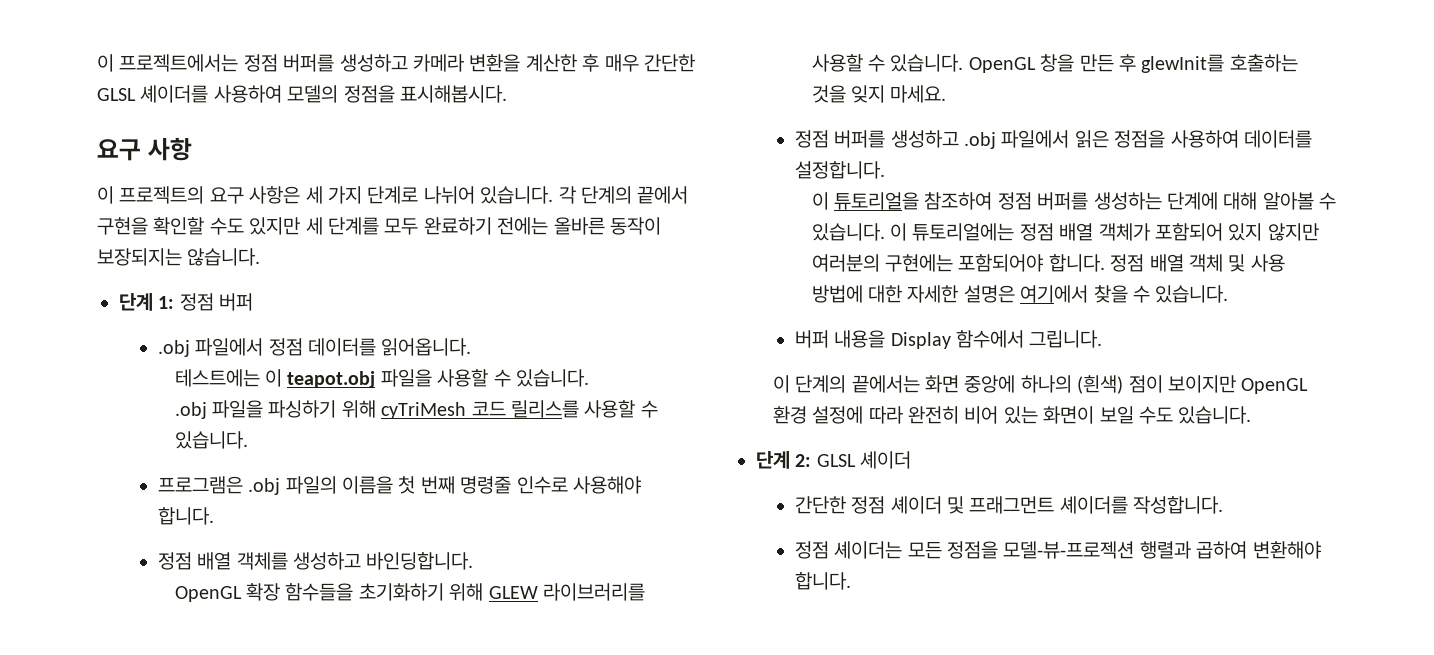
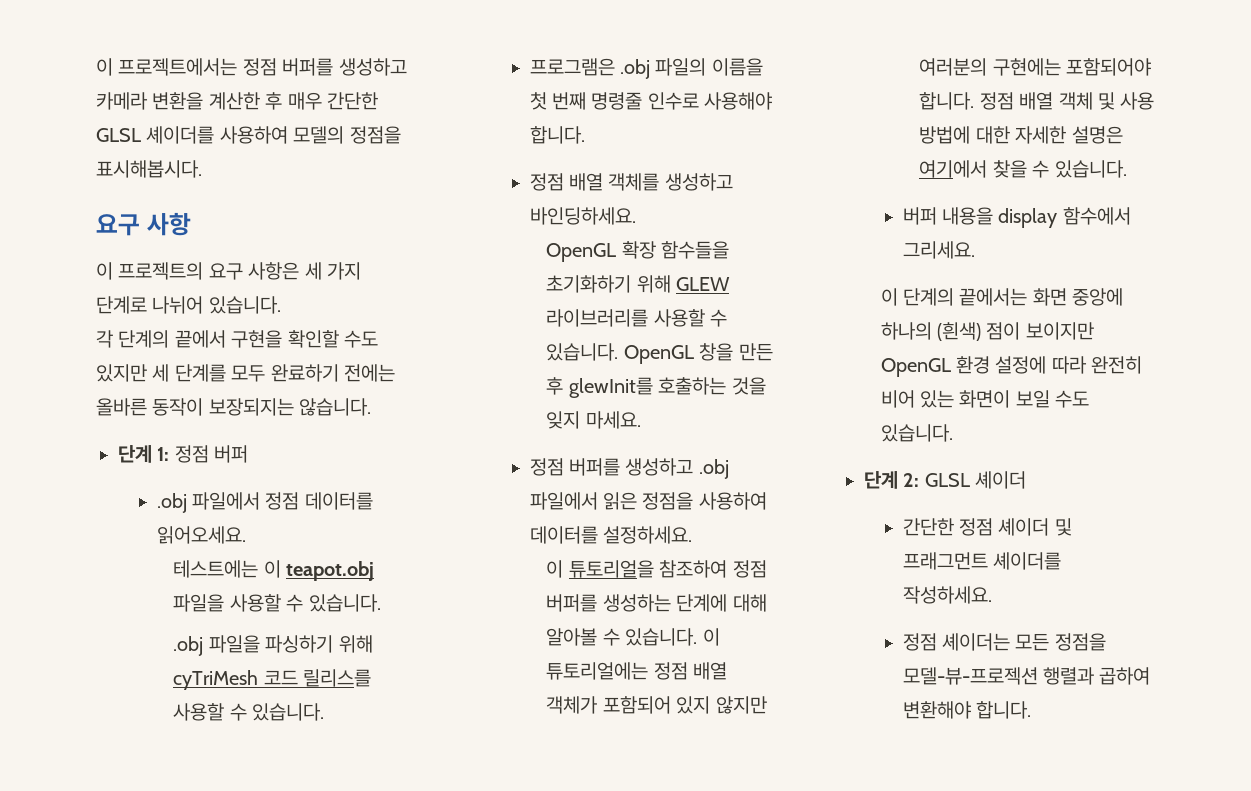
- 이 프로젝트의 요구 사항은 세 가지 단계로 나뉘어 있습니다. 각 단계의 끝에서 구현을 확인할 수도 있지만 세 단계를 모두 완료하기 전에는 올바른 동작이 보장되지는 않습니다.
+ 이 프로젝트의 요구 사항은 세 가지 단계로 나뉘어 있습니다.
+ 각 단계의 끝에서 구현을 확인할 수도 있지만 세 단계를 모두 완료하기 전에는 올바른 동작이 보장되지는 않습니다.
- .obj 파일에서 정점 데이터를 읽어옵니다.
+ .obj 파일에서 정점 데이터를 읽어오세요.
- 정점 배열 객체를 생성하고 바인딩합니다.
+ 정점 배열 객체를 생성하고 바인딩하세요.
- 정점 버퍼를 생성하고 .obj 파일에서 읽은 정점을 사용하여 데이터를 설정합니다.
+ 정점 버퍼를 생성하고 .obj 파일에서 읽은 정점을 사용하여 데이터를 설정하세요.
- 버퍼 내용을 Display 함수에서 그립니다.
+ 버퍼 내용을 display 함수에서 그리세요.
- 간단한 정점 셰이더 및 프래그먼트 셰이더를 작성합니다.
+ 간단한 정점 셰이더 및 프래그먼트 셰이더를 작성하세요.

